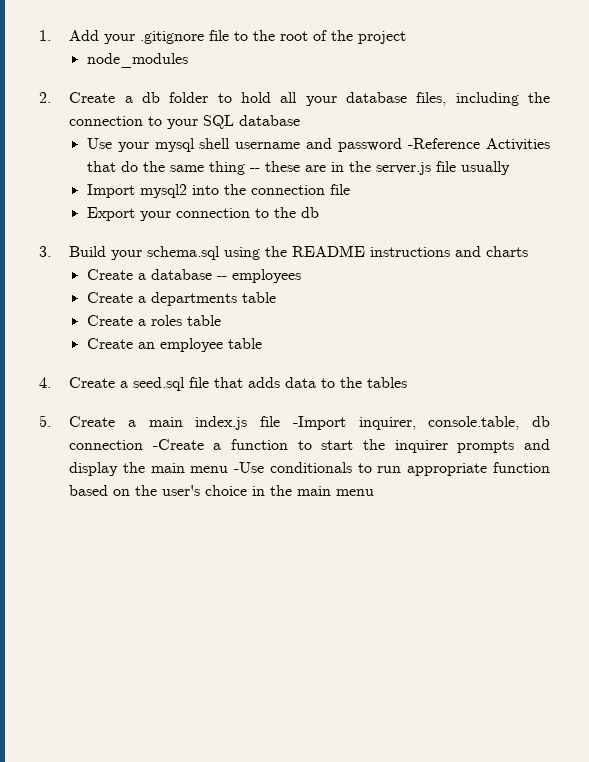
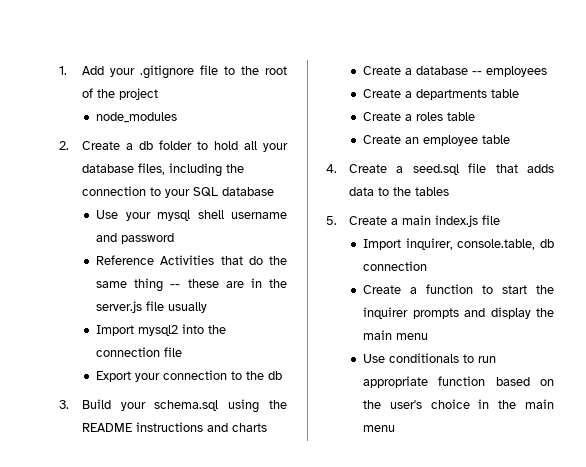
- Use your mysql shell username and password -Reference Activities that do the same thing -- these are in the server.js file usually
+ Use your mysql shell username and password
+ Reference Activities that do the same thing -- these are in the server.js file usually
- 5. Create a main index.js file -Import inquirer, console.table, db connection -Create a function to start the inquirer prompts and display the main menu -Use conditionals to run appropriate function based on the user's choice in the main menu
+ 5. Create a main index.js file
+ Import inquirer, console.table, db connection
+ Create a function to start the inquirer prompts and display the main menu
+ Use conditionals to run appropriate function based on the user's choice in the main menu

